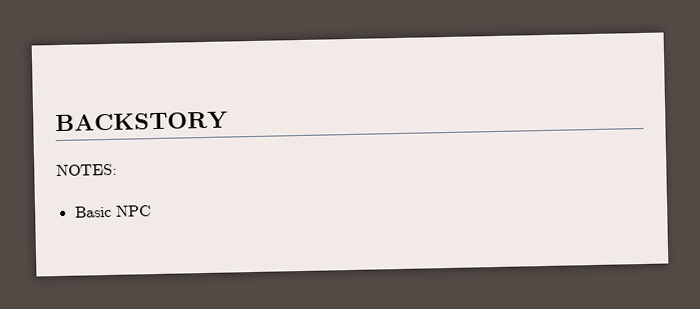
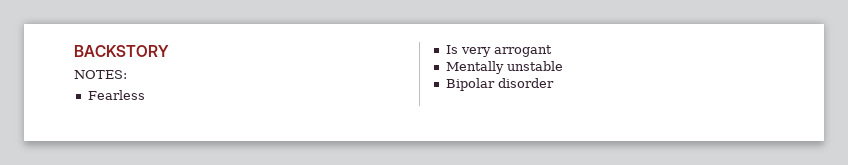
- Basic NPC
+ Fearless
+ Is very arrogant
+ Mentally unstable
+ Bipolar disorder

